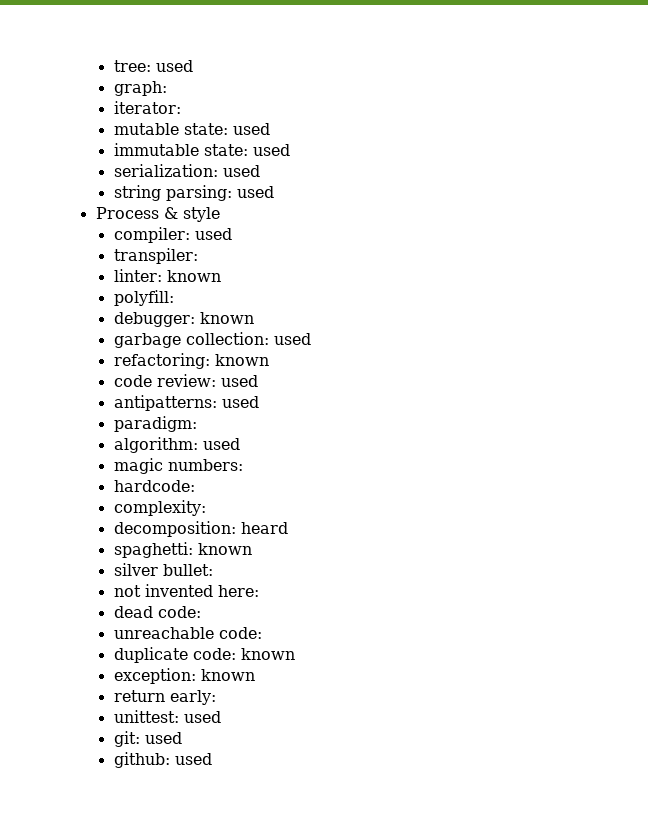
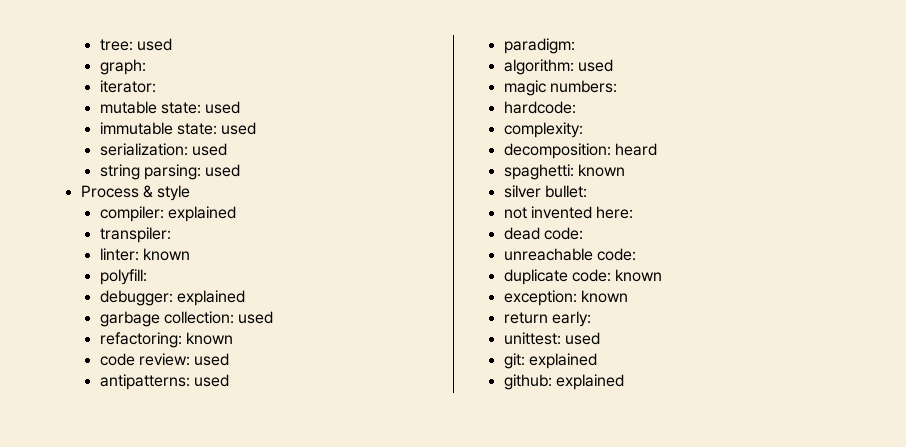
- compiler: used
+ compiler: explained
- debugger: known
+ debugger: explained
- git: used
+ git: explained
- github: used
+ github: explained

